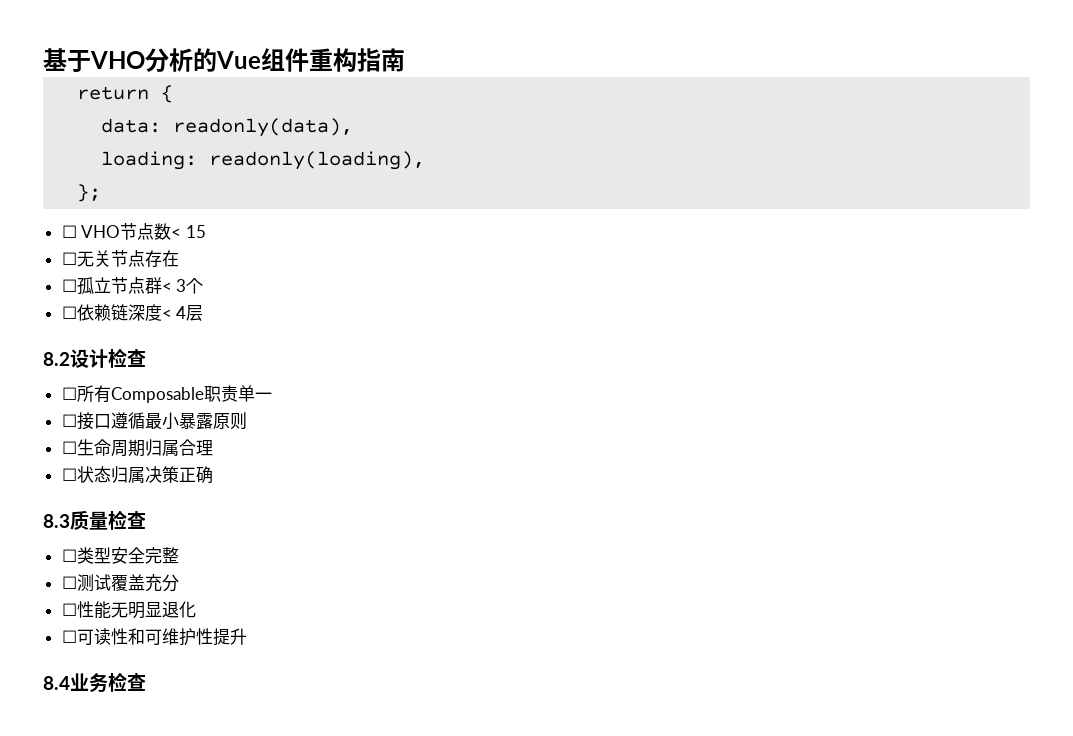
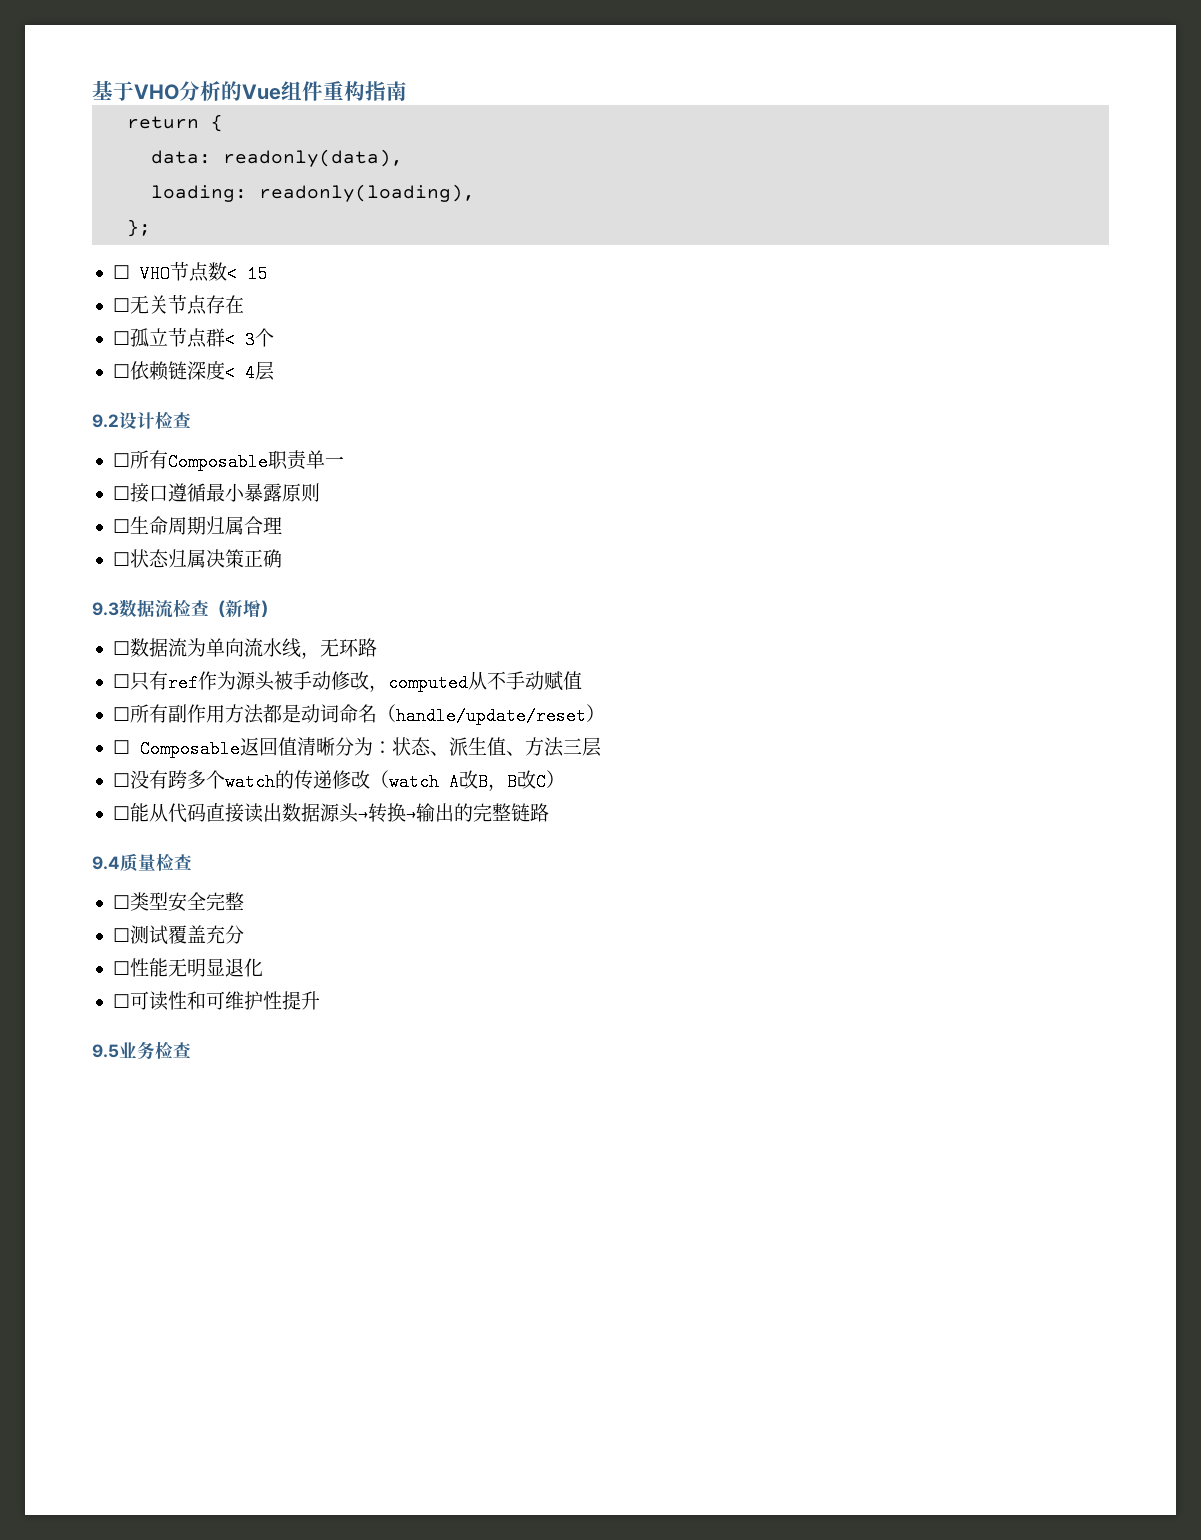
- 8.2设计检查
+ 9.2设计检查
- 8.3质量检查
+ 9.3数据流检查（新增）
+ ☐数据流为单向流水线，无环路
+ ☐只有ref作为源头被手动修改，computed从不手动赋值
+ ☐所有副作用方法都是动词命名（handle/update/reset）
+ ☐ Composable返回值清晰分为：状态、派生值、方法三层
+ ☐没有跨多个watch的传递修改（watch A改B，B改C）
+ ☐能从代码直接读出数据源头→转换→输出的完整链路
+ 9.4质量检查
- 8.4业务检查
+ 9.5业务检查

